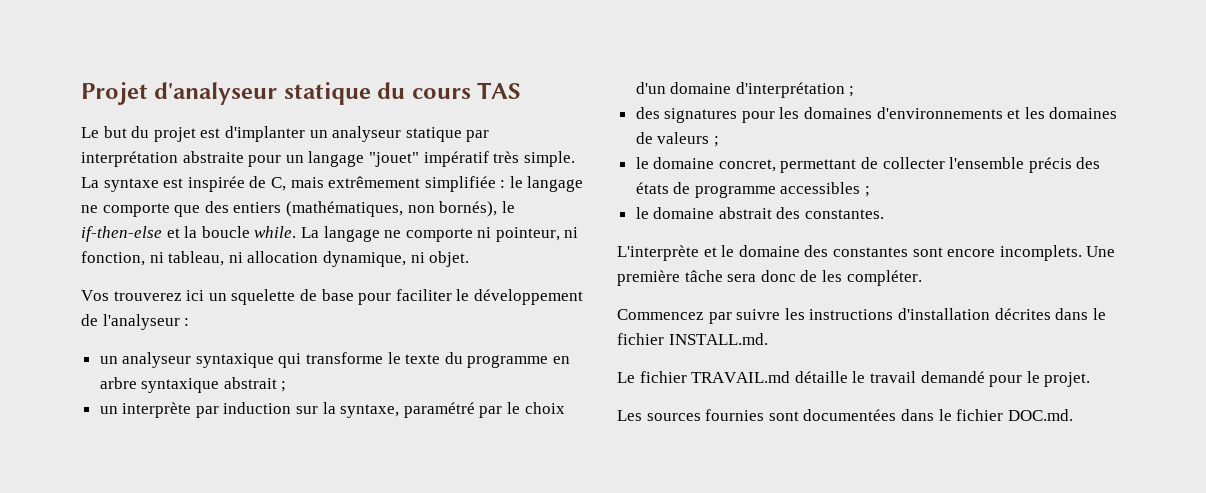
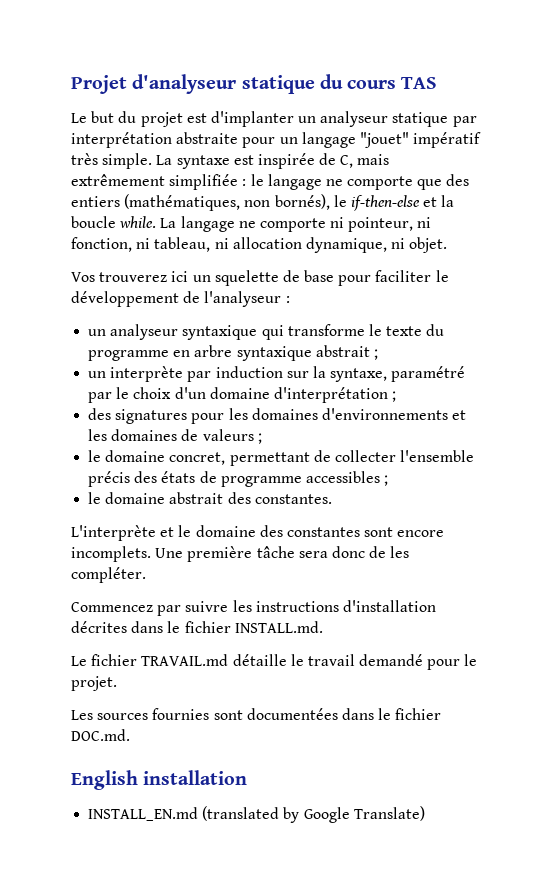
+ English installation
+ INSTALL_EN.md (translated by Google Translate)

